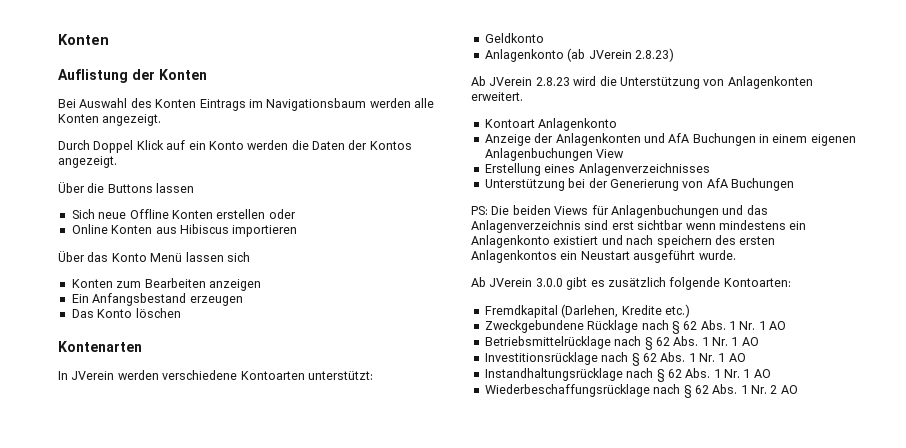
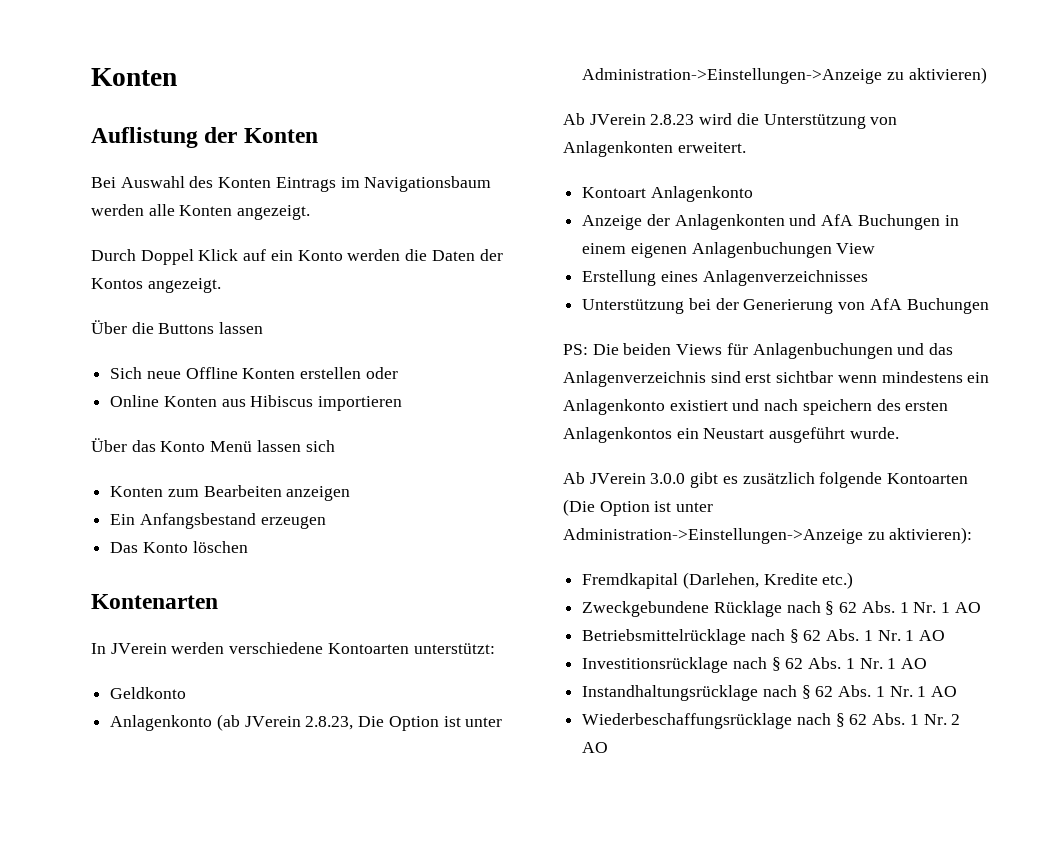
- Anlagenkonto (ab JVerein 2.8.23)
+ Anlagenkonto (ab JVerein 2.8.23, Die Option ist unter Administration->Einstellungen->Anzeige zu aktivieren)
- Ab JVerein 3.0.0 gibt es zusätzlich folgende Kontoarten:
+ Ab JVerein 3.0.0 gibt es zusätzlich folgende Kontoarten (Die Option ist unter Administration->Einstellungen->Anzeige zu aktivieren):

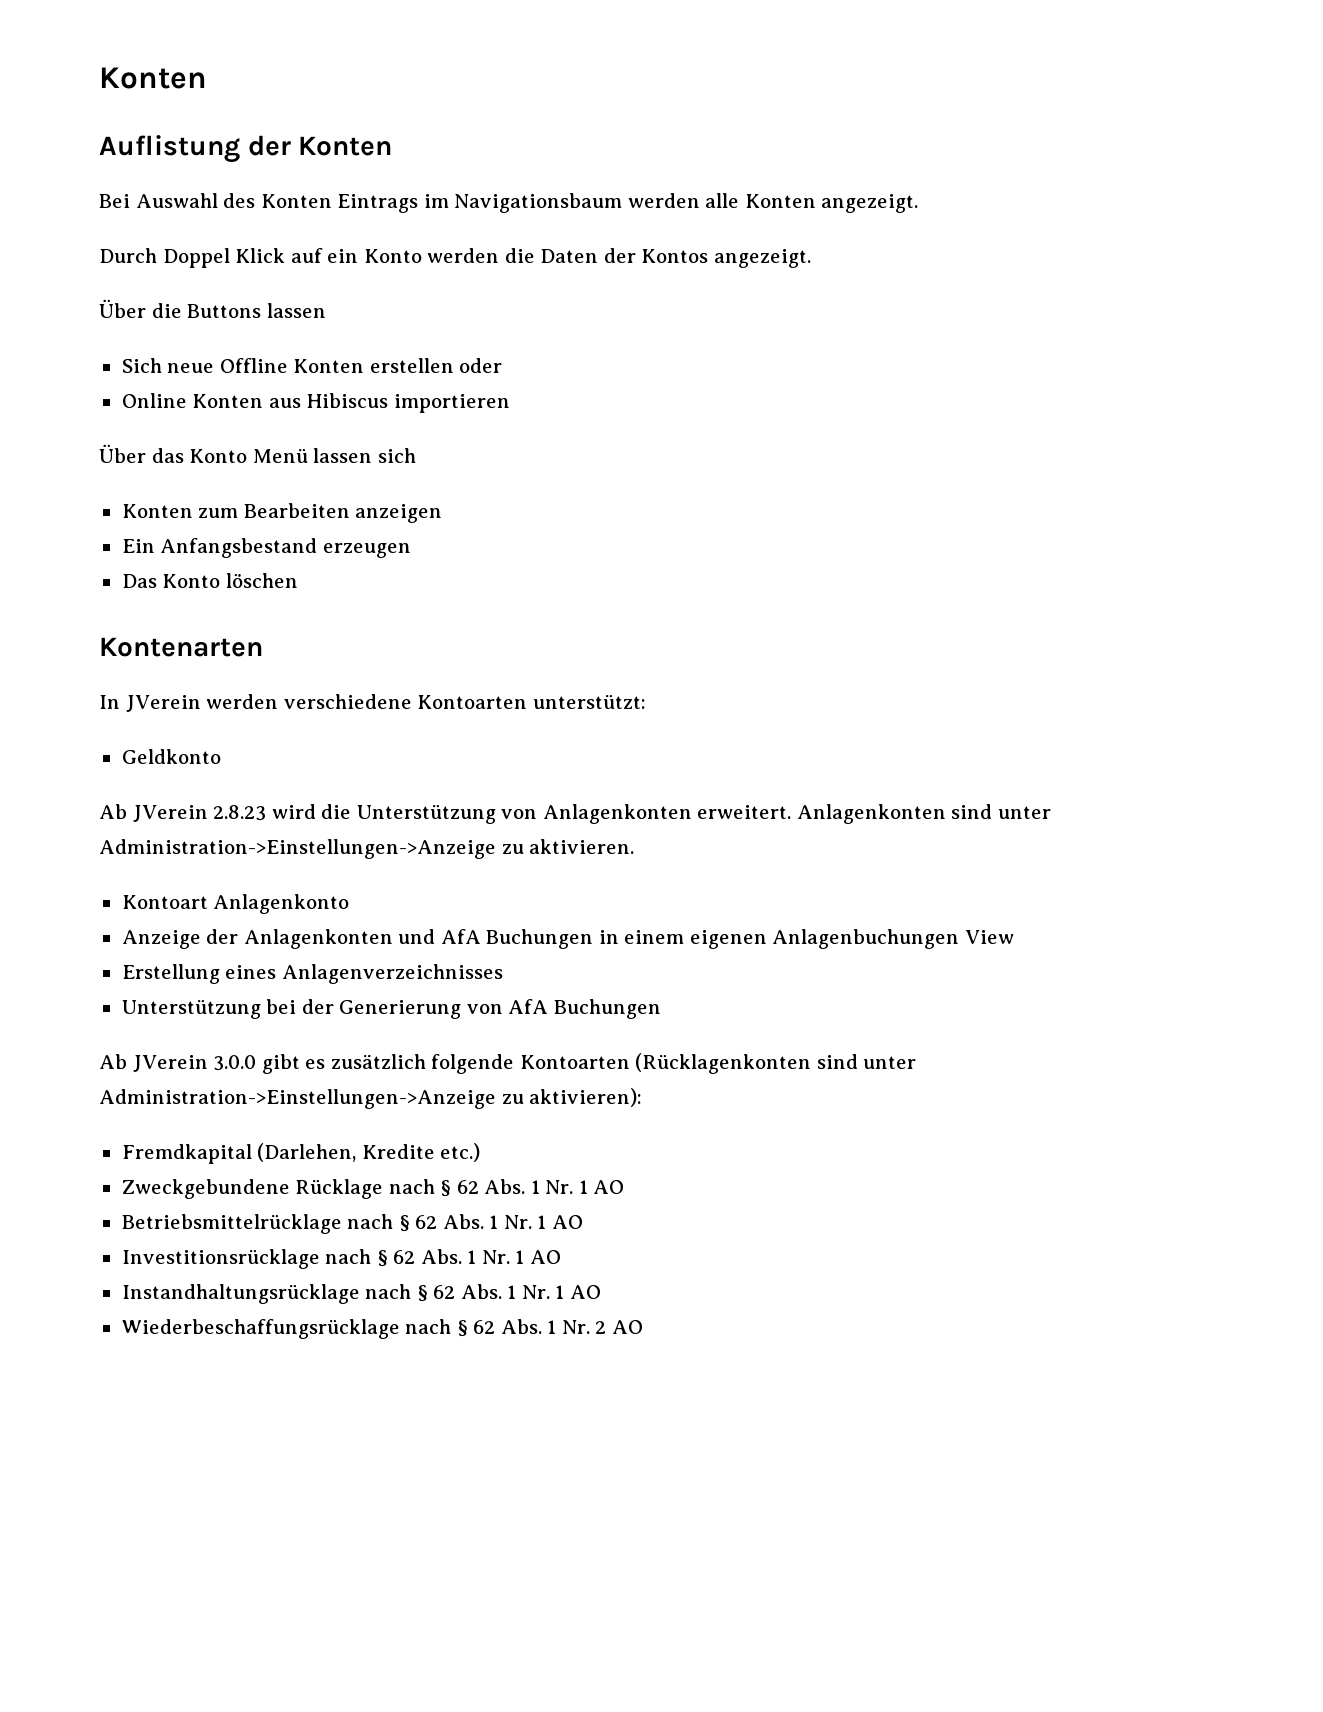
- Anlagenkonto (ab JVerein 2.8.23, Die Option ist unter Administration->Einstellungen->Anzeige zu aktivieren)
+ Anlagenkonten sind unter Administration->Einstellungen->Anzeige zu aktivieren.
- PS: Die beiden Views für Anlagenbuchungen und das Anlagenverzeichnis sind erst sichtbar wenn mindestens ein Anlagenkonto existiert und nach speichern des ersten Anlagenkontos ein Neustart ausgeführt wurde.
- Ab JVerein 3.0.0 gibt es zusätzlich folgende Kontoarten (Die Option ist unter Administration->Einstellungen->Anzeige zu aktivieren):
+ Ab JVerein 3.0.0 gibt es zusätzlich folgende Kontoarten (Rücklagenkonten sind unter Administration->Einstellungen->Anzeige zu aktivieren):

